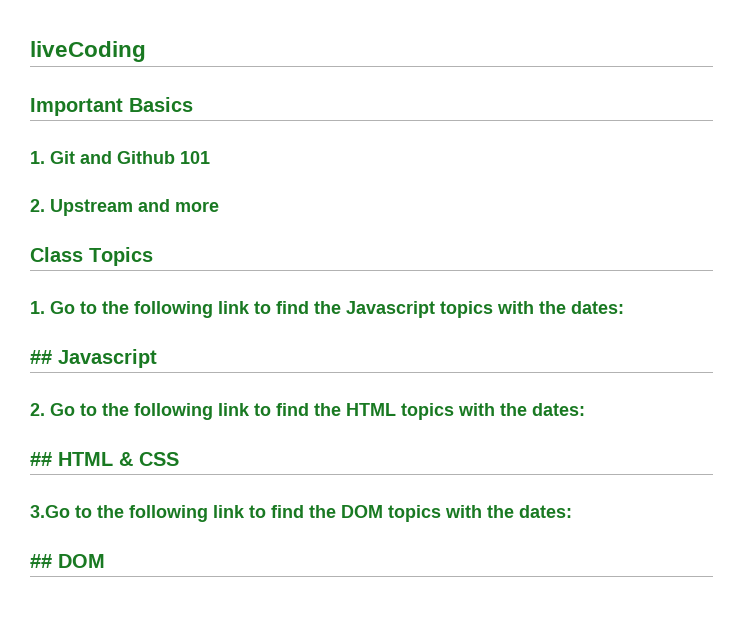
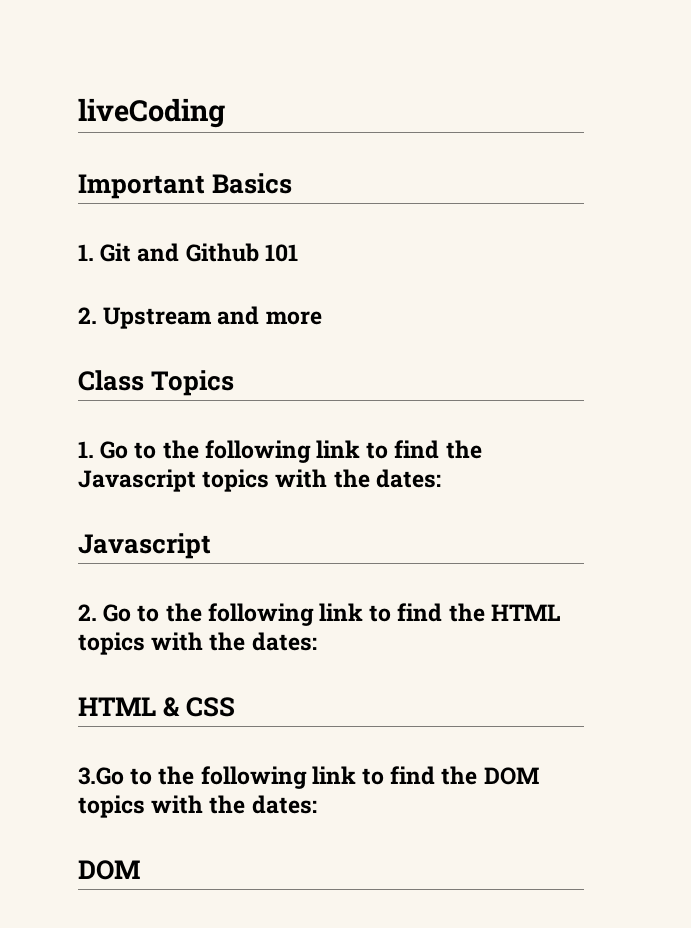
  1. Go to the following link to find the Javascript topics with the dates:
- ## Javascript
+ Javascript
- ## HTML & CSS
+ HTML & CSS
  3.Go to the following link to find the DOM topics with the dates:
- ## DOM
+ DOM

